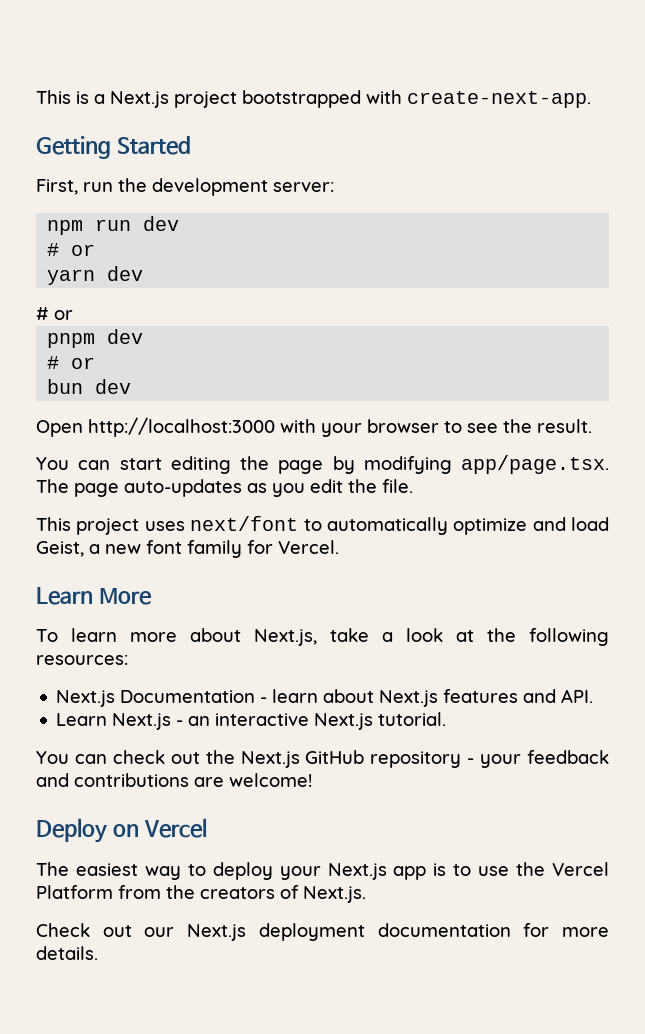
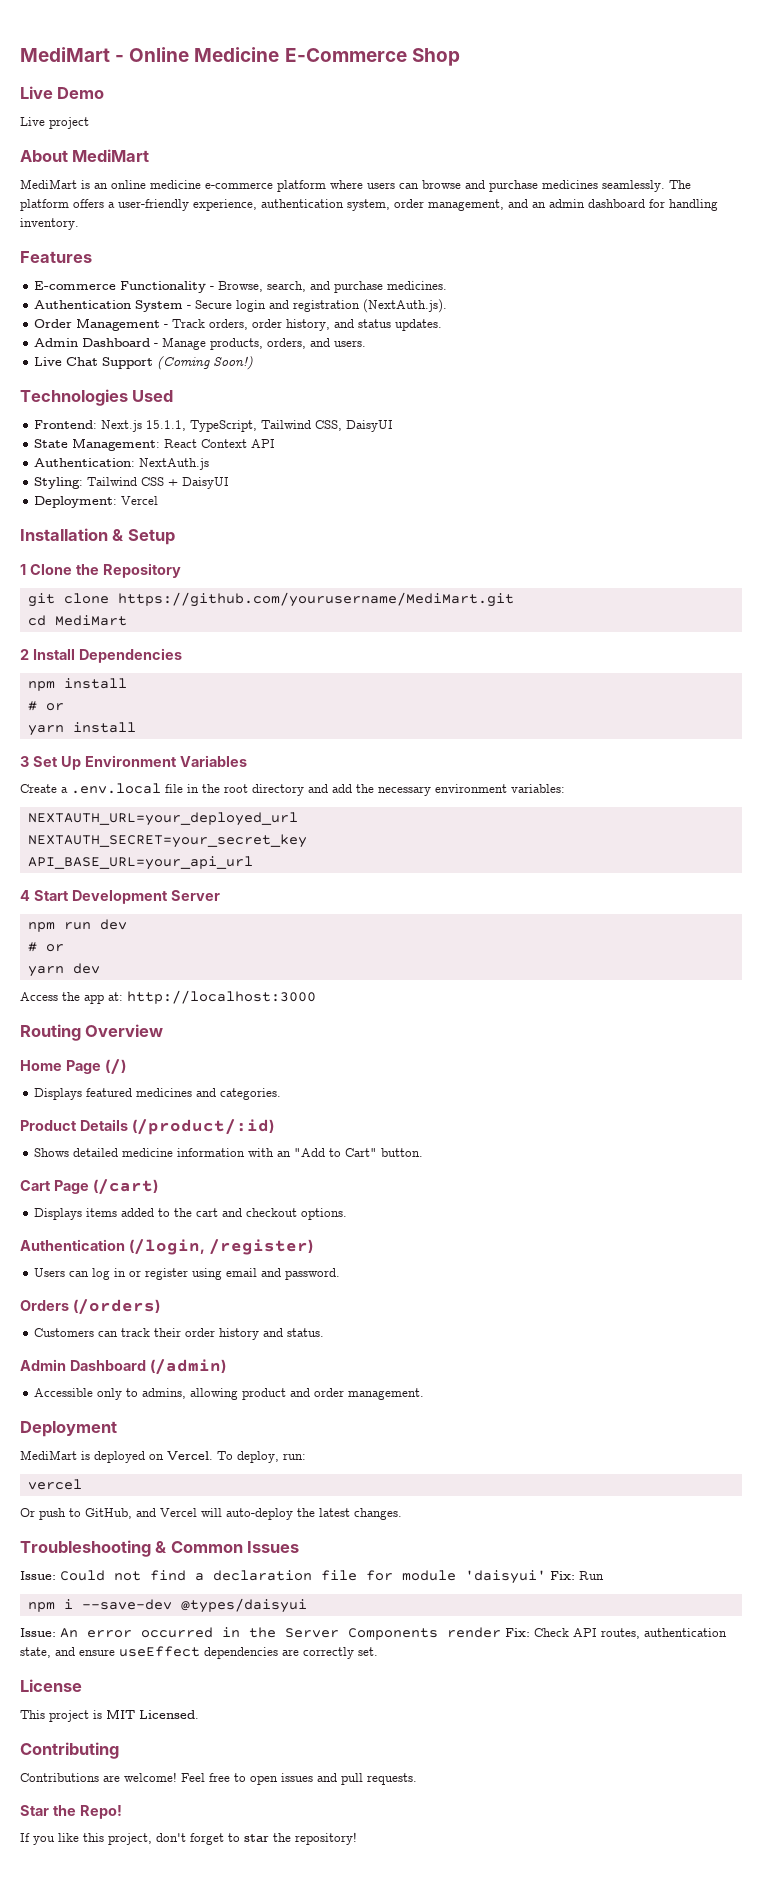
- This is a Next.js project bootstrapped with create-next-app.
- Getting Started
- First, run the development server:
+ MediMart - Online Medicine E-Commerce Shop
+ Live Demo
+ Live project
+ About MediMart
+ MediMart is an online medicine e-commerce platform where users can browse and purchase medicines seamlessly. The platform offers a user-friendly experience, authentication system, order management, and an admin dashboard for handling inventory.
+ Features
+ E-commerce Functionality - Browse, search, and purchase medicines.
+ Authentication System - Secure login and registration (NextAuth.js).
+ Order Management - Track orders, order history, and status updates.
+ Admin Dashboard - Manage products, orders, and users.
+ Live Chat Support (Coming Soon!)
+ Technologies Used
+ Frontend: Next.js 15.1.1, TypeScript, Tailwind CSS, DaisyUI
+ State Management: React Context API
+ Authentication: NextAuth.js
+ Styling: Tailwind CSS + DaisyUI
+ Deployment: Vercel
+ Installation & Setup
+ 1 Clone the Repository
+ git clone https://github.com/yourusername/MediMart.git
+ cd MediMart
+ 2 Install Dependencies
+ npm install
+ # or
+ yarn install
+ 3 Set Up Environment Variables
+ Create a .env.local file in the root directory and add the necessary environment variables:
+ NEXTAUTH_URL=your_deployed_url
+ NEXTAUTH_SECRET=your_secret_key
+ API_BASE_URL=your_api_url
+ 4 Start Development Server
  yarn dev
- # or
- pnpm dev
- # or
- bun dev
- Open http://localhost:3000 with your browser to see the result.
- You can start editing the page by modifying app/page.tsx. The page auto-updates as you edit the file.
- This project uses next/font to automatically optimize and load Geist, a new font family for Vercel.
- Learn More
- To learn more about Next.js, take a look at the following resources:
- Next.js Documentation - learn about Next.js features and API.
- Learn Next.js - an interactive Next.js tutorial.
- You can check out the Next.js GitHub repository - your feedback and contributions are welcome!
- Deploy on Vercel
- The easiest way to deploy your Next.js app is to use the Vercel Platform from the creators of Next.js.
- Check out our Next.js deployment documentation for more details.
+ Access the app at: http://localhost:3000
+ Routing Overview
+ Home Page (/)
+ Displays featured medicines and categories.
+ Product Details (/product/:id)
+ Shows detailed medicine information with an "Add to Cart" button.
+ Cart Page (/cart)
+ Displays items added to the cart and checkout options.
+ Authentication (/login, /register)
+ Users can log in or register using email and password.
+ Orders (/orders)
+ Customers can track their order history and status.
+ Admin Dashboard (/admin)
+ Accessible only to admins, allowing product and order management.
+ Deployment
+ MediMart is deployed on Vercel. To deploy, run:
+ vercel
+ Or push to GitHub, and Vercel will auto-deploy the latest changes.
+ Troubleshooting & Common Issues
+ Issue: Could not find a declaration file for module 'daisyui' Fix: Run
+ npm i --save-dev @types/daisyui
+ Issue: An error occurred in the Server Components render Fix: Check API routes, authentication state, and ensure useEffect dependencies are correctly set.
+ License
+ This project is MIT Licensed.
+ Contributing
+ Contributions are welcome! Feel free to open issues and pull requests.
+ Star the Repo!
+ If you like this project, don't forget to star the repository!

